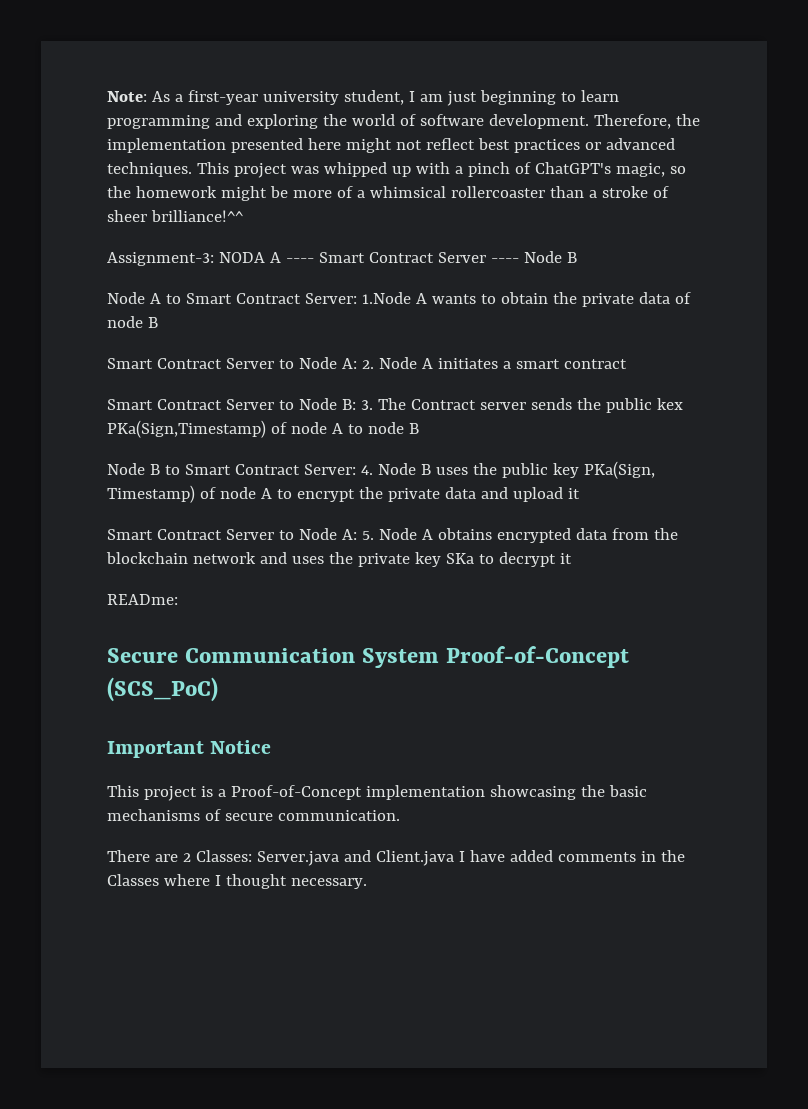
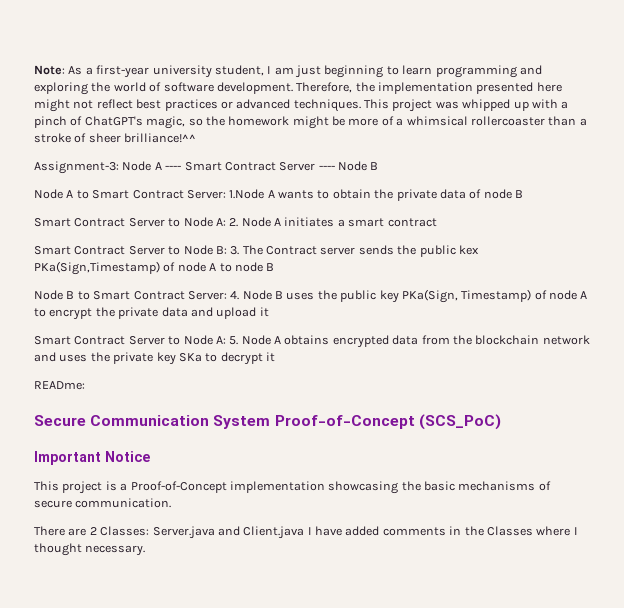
- Assignment-3: NODA A ---- Smart Contract Server ---- Node B
+ Assignment-3: Node A ---- Smart Contract Server ---- Node B

